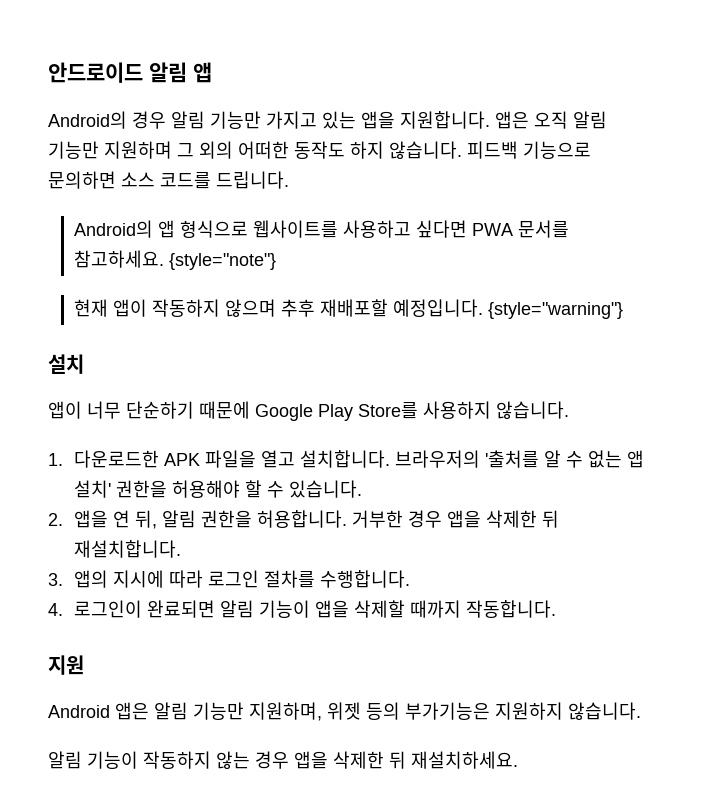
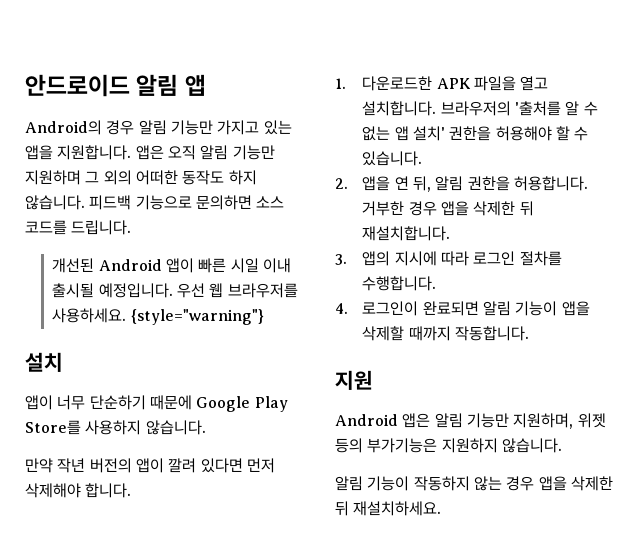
- Android의 앱 형식으로 웹사이트를 사용하고 싶다면 PWA 문서를 참고하세요. {style="note"}
- 현재 앱이 작동하지 않으며 추후 재배포할 예정입니다.
+ 개선된 Android 앱이 빠른 시일 이내 출시될 예정입니다. 우선 웹 브라우저를 사용하세요.
+ 만약 작년 버전의 앱이 깔려 있다면 먼저 삭제해야 합니다.

